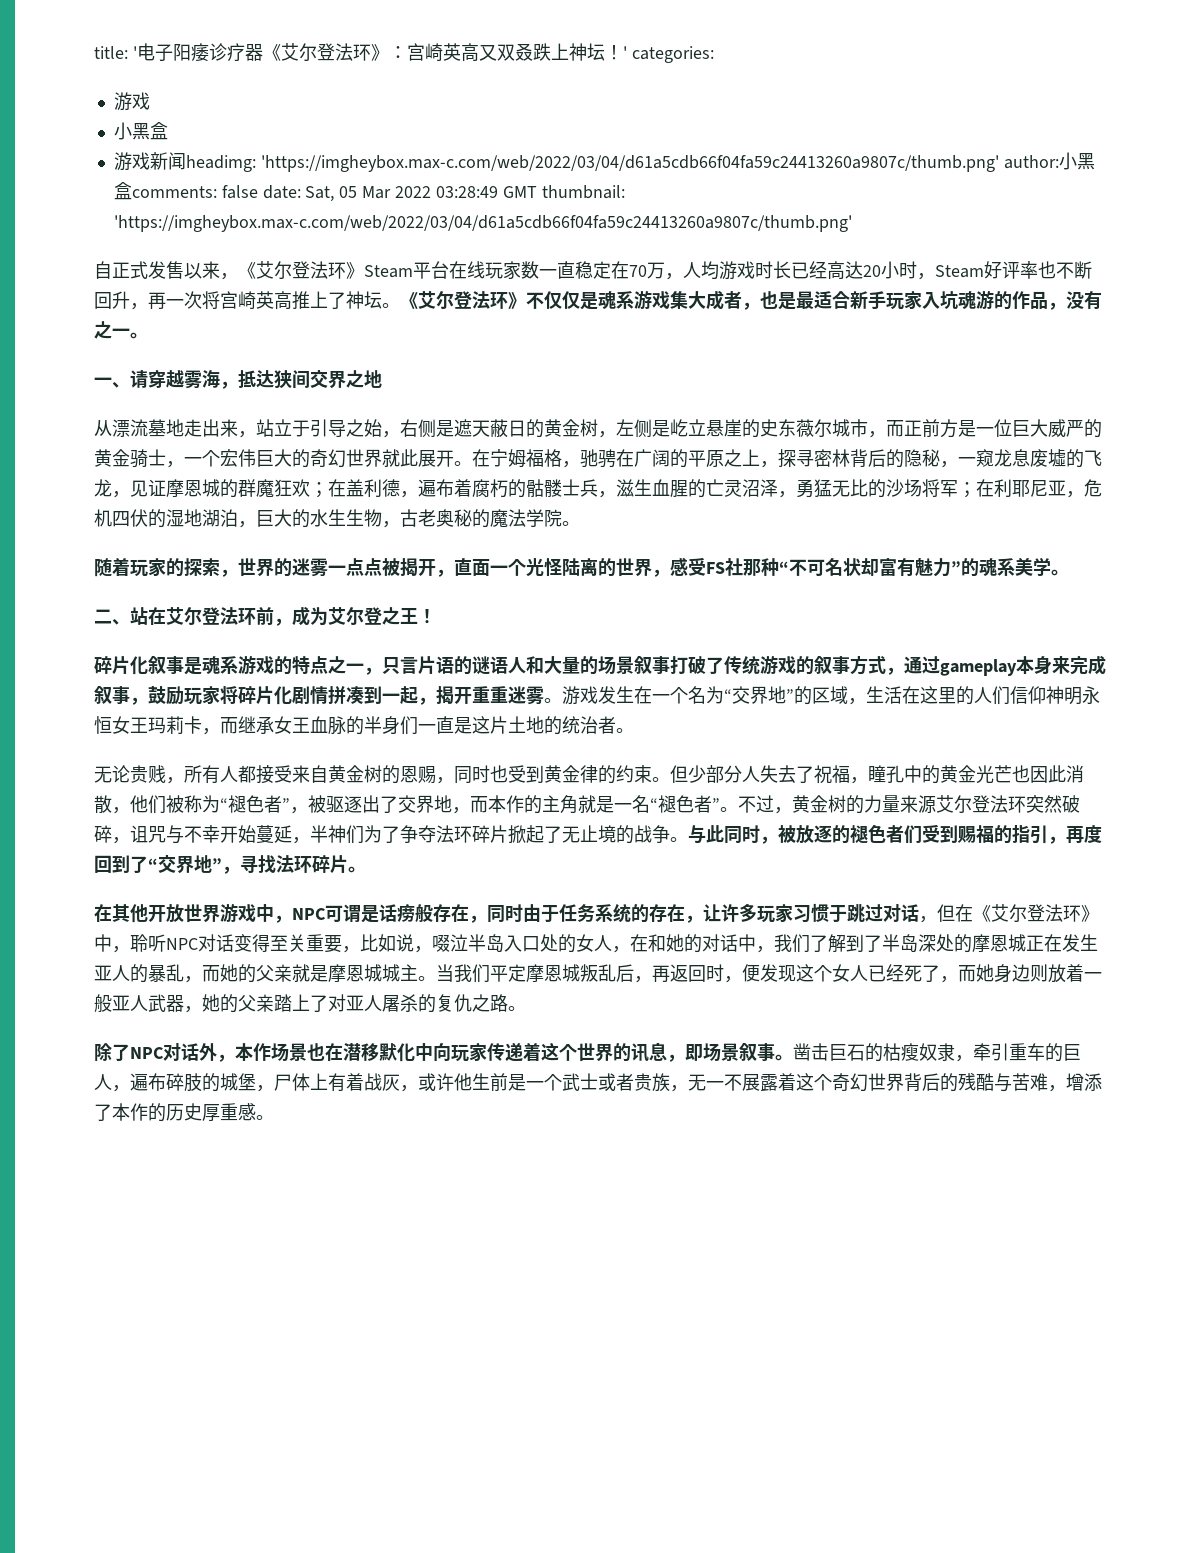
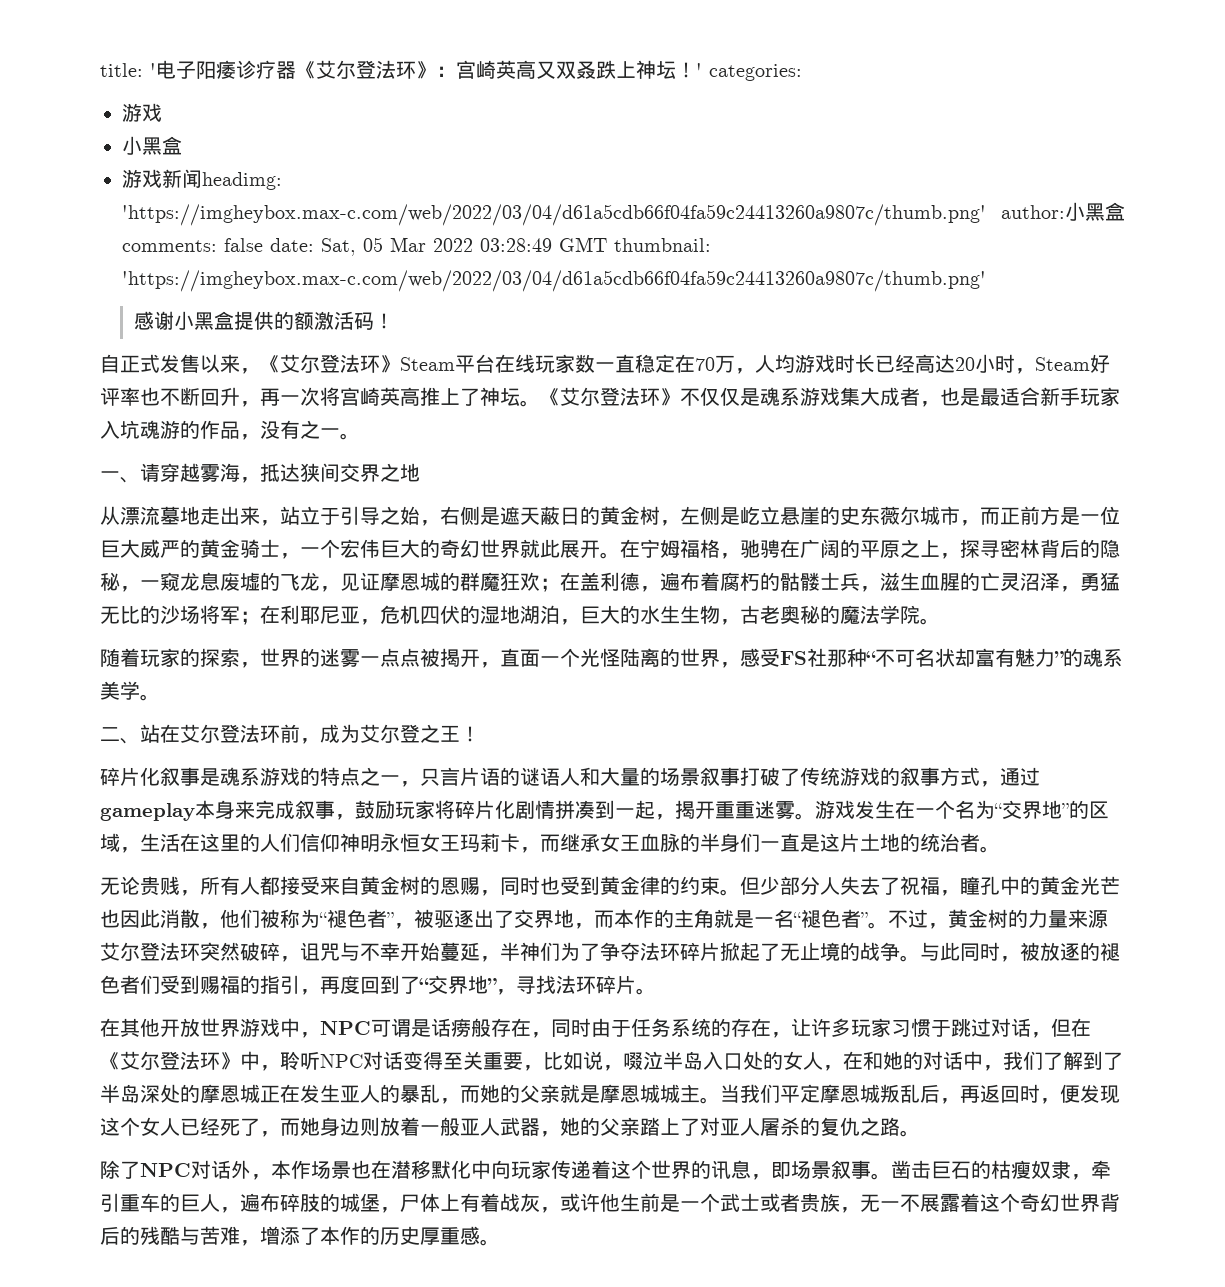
+ 感谢小黑盒提供的额激活码！

